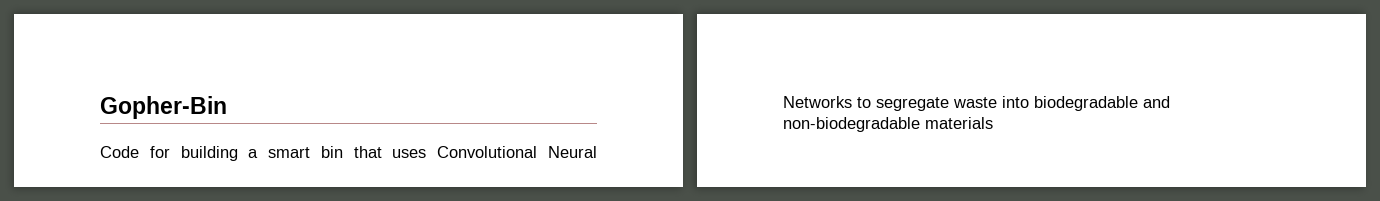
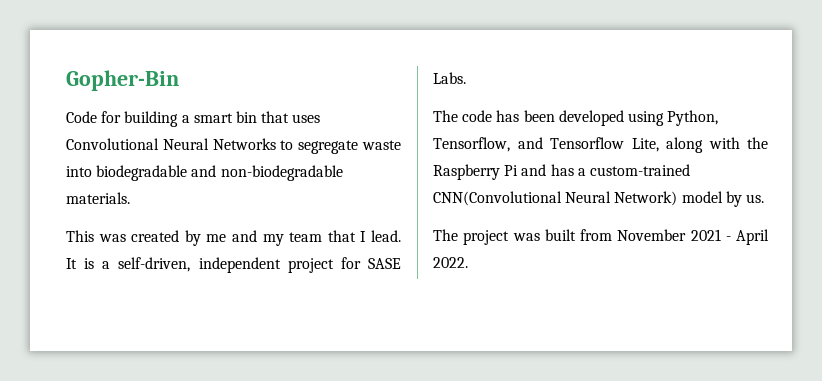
- Code for building a smart bin that uses Convolutional Neural Networks to segregate waste into biodegradable and non-biodegradable materials
+ Code for building a smart bin that uses Convolutional Neural Networks to segregate waste into biodegradable and non-biodegradable materials.
+ This was created by me and my team that I lead. It is a self-driven, independent project for SASE Labs.
+ The code has been developed using Python, Tensorflow, and Tensorflow Lite, along with the Raspberry Pi and has a custom-trained CNN(Convolutional Neural Network) model by us.
+ The project was built from November 2021 - April 2022.

